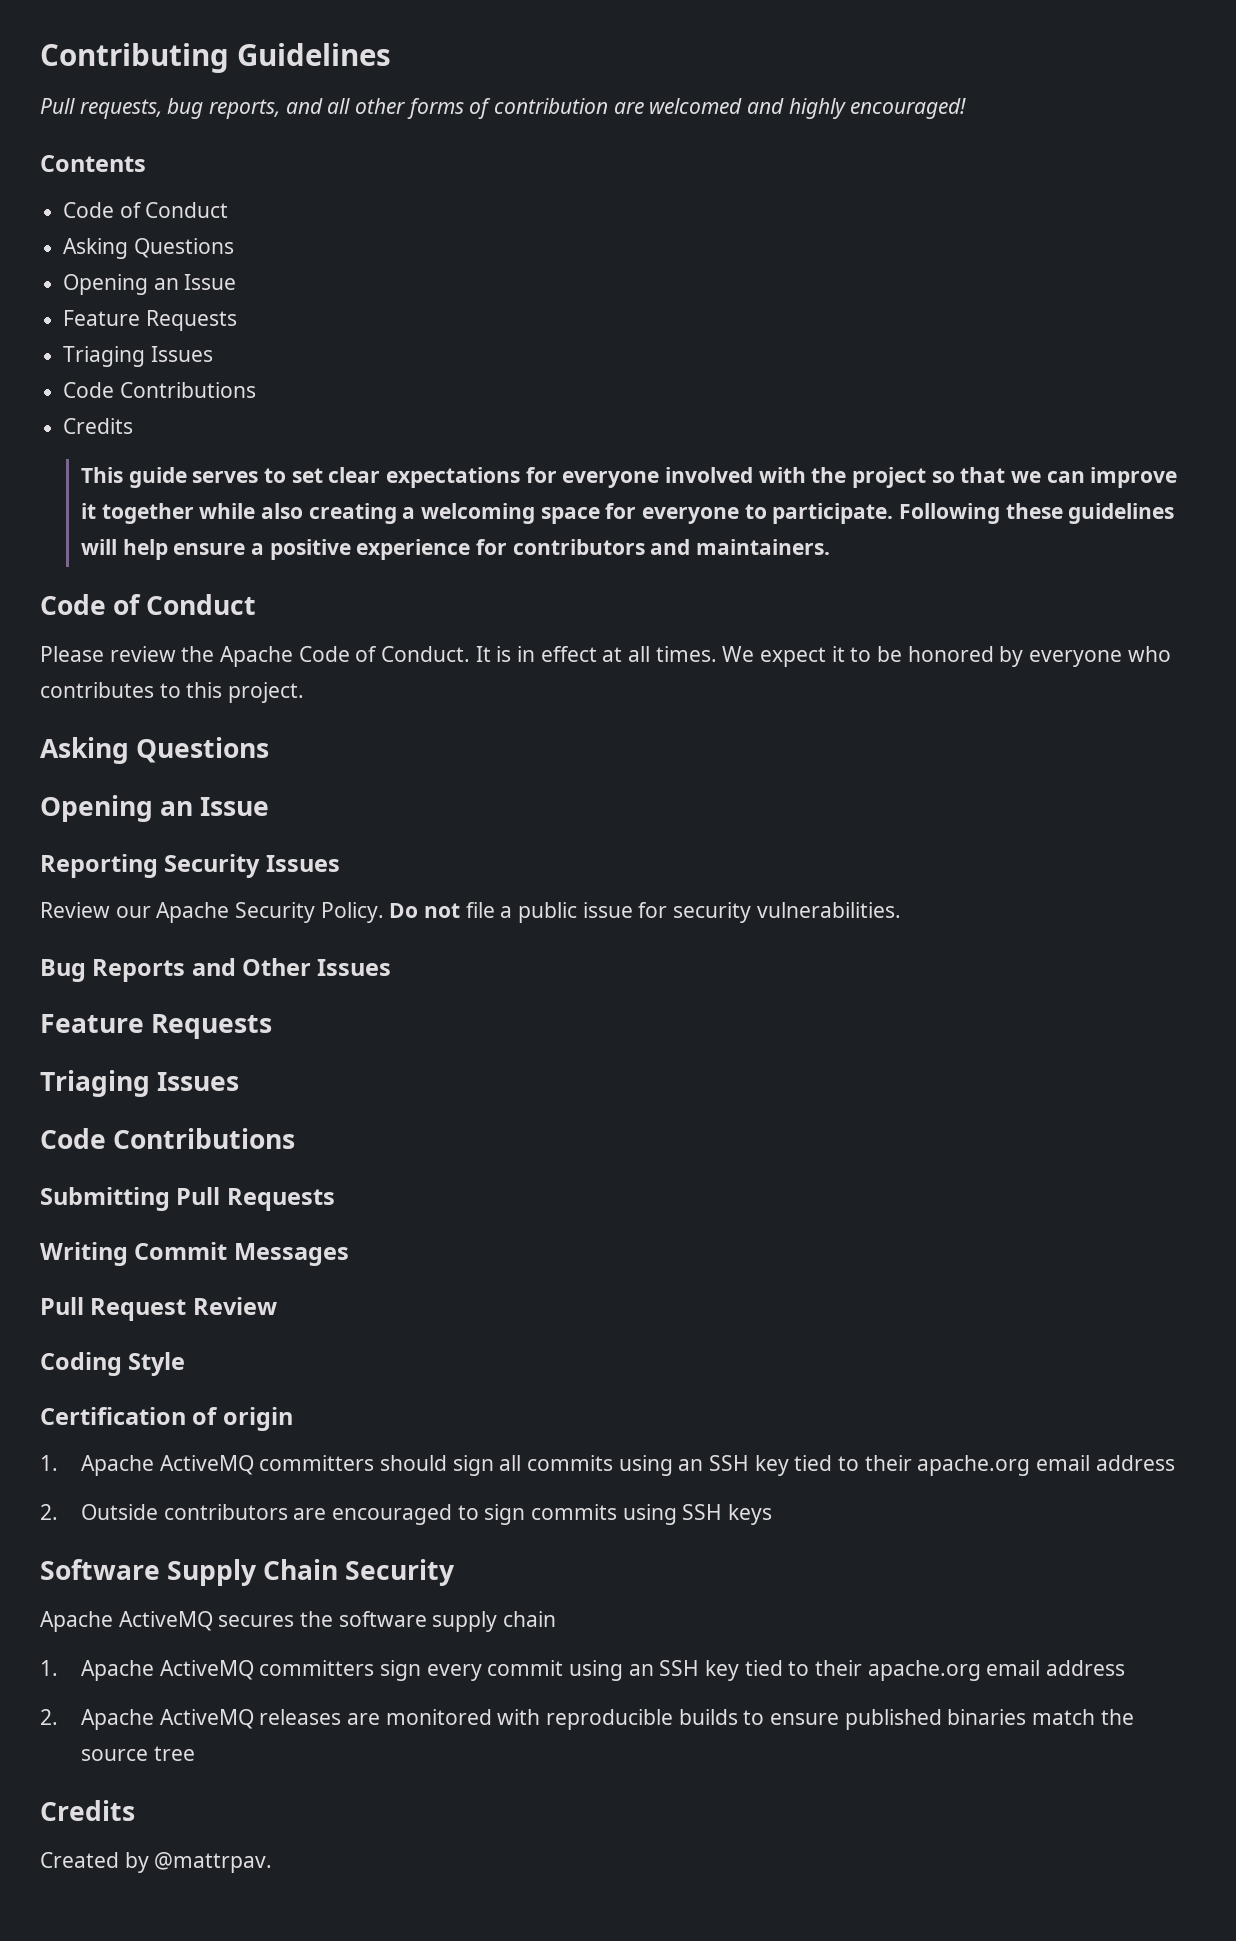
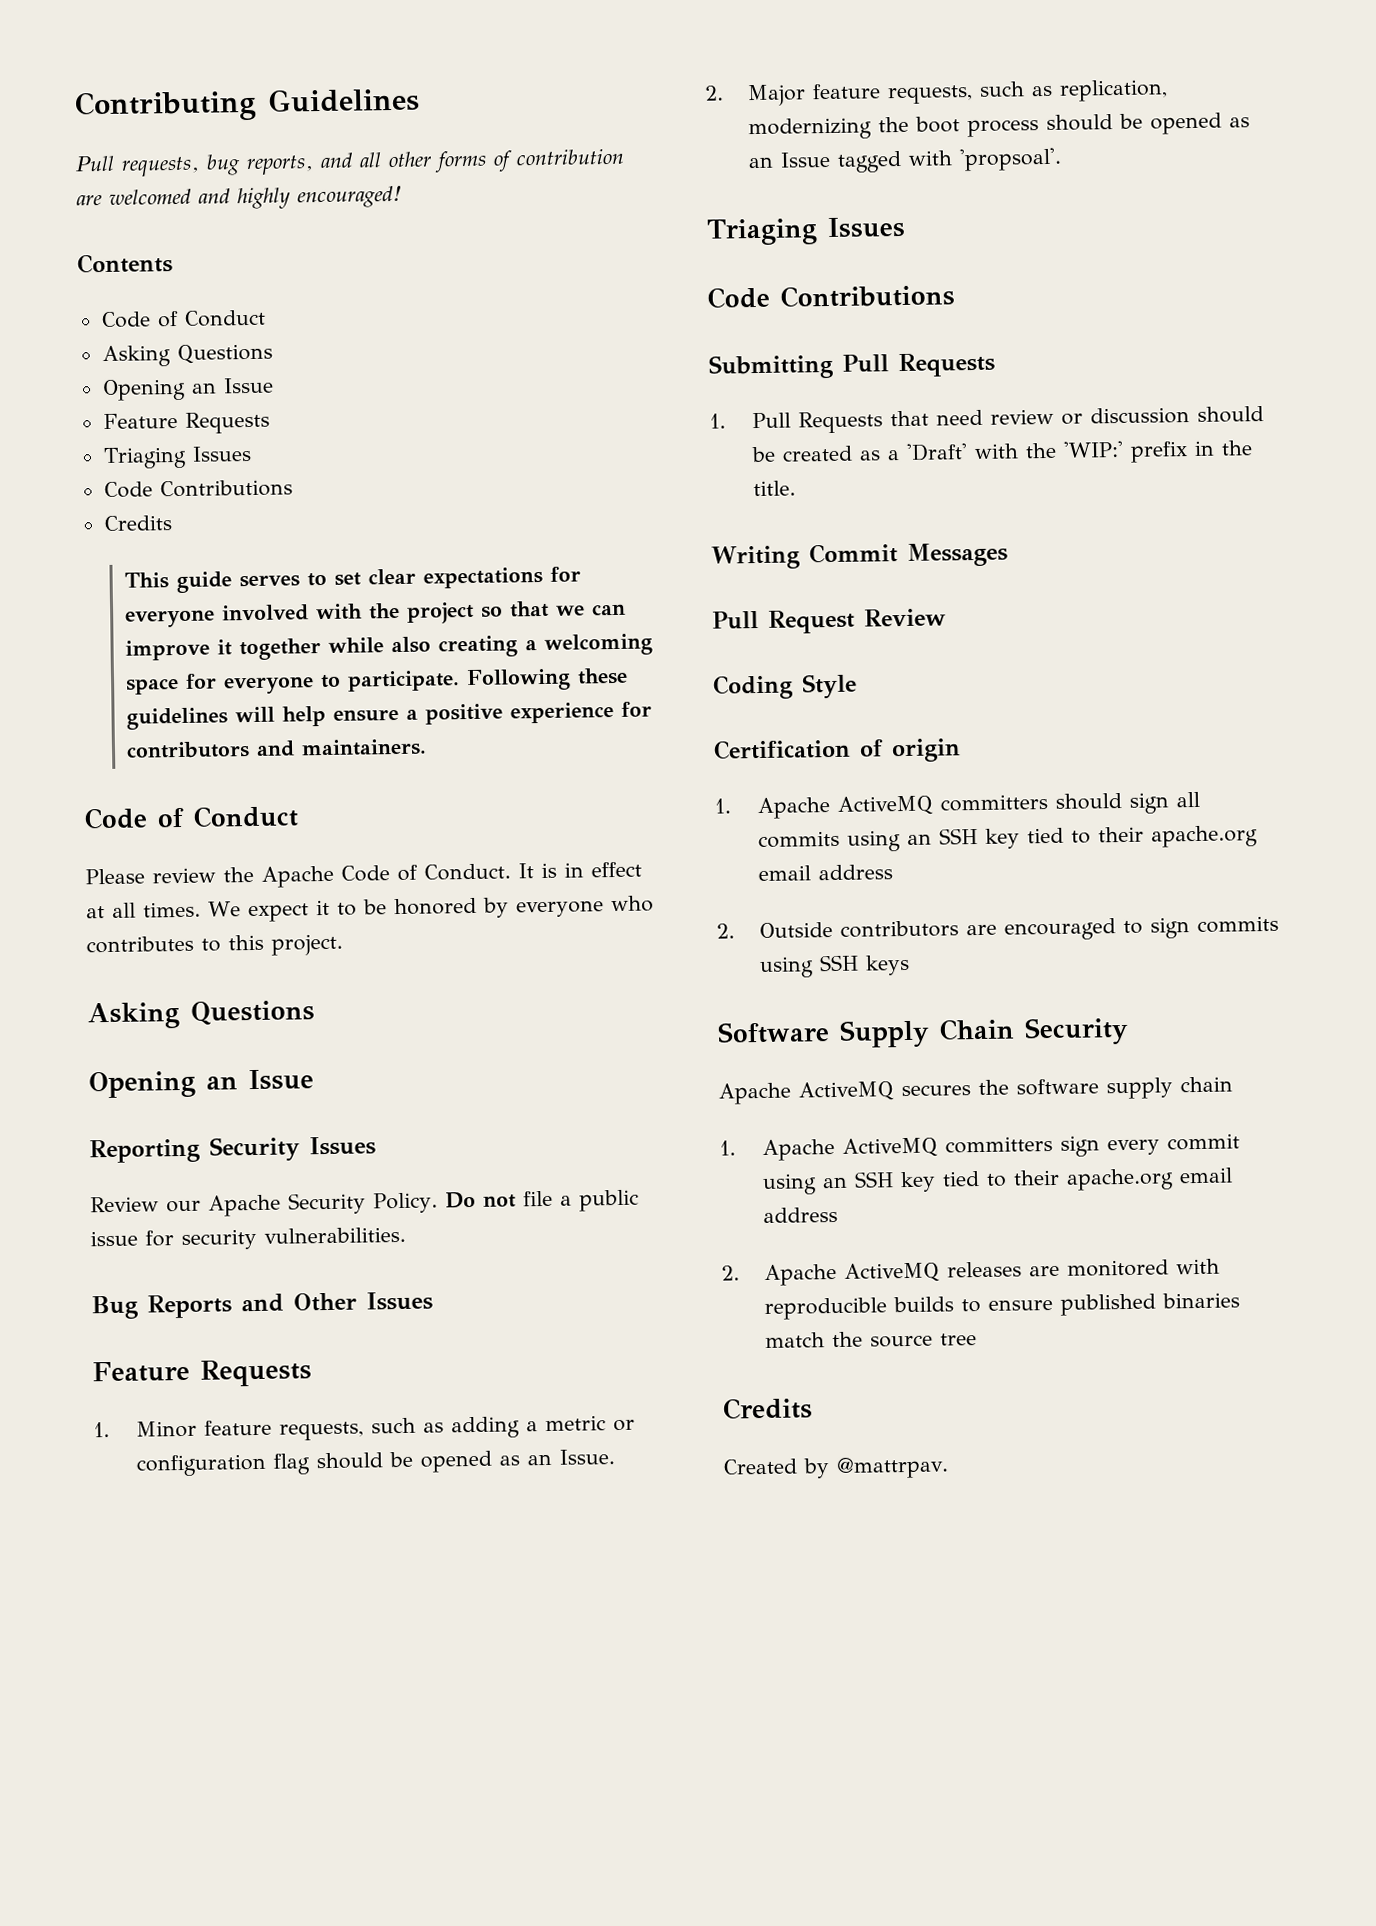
+ 1. Minor feature requests, such as adding a metric or configuration flag should be opened as an Issue.
+ 2. Major feature requests, such as replication, modernizing the boot process should be opened as an Issue tagged with 'propsoal'.
+ 1. Pull Requests that need review or discussion should be created as a 'Draft' with the 'WIP:' prefix in the title.

